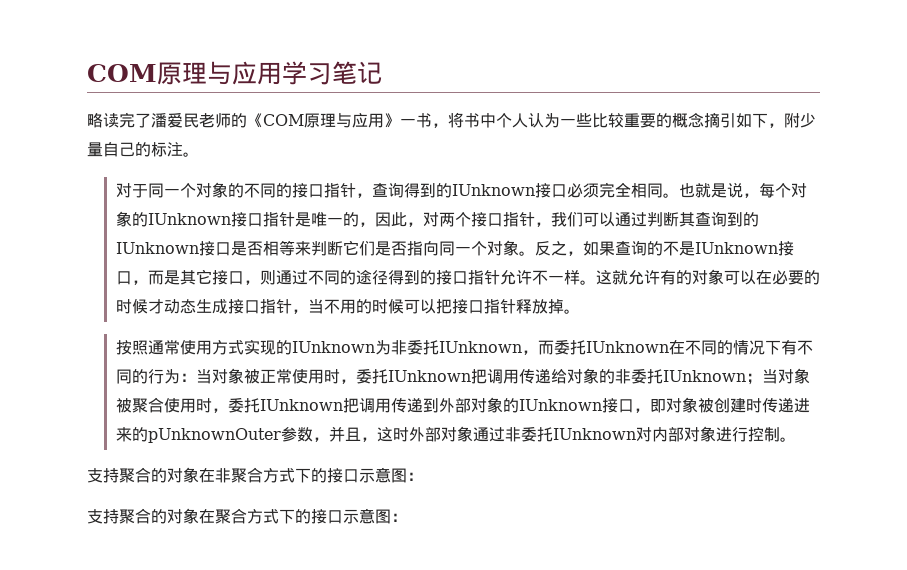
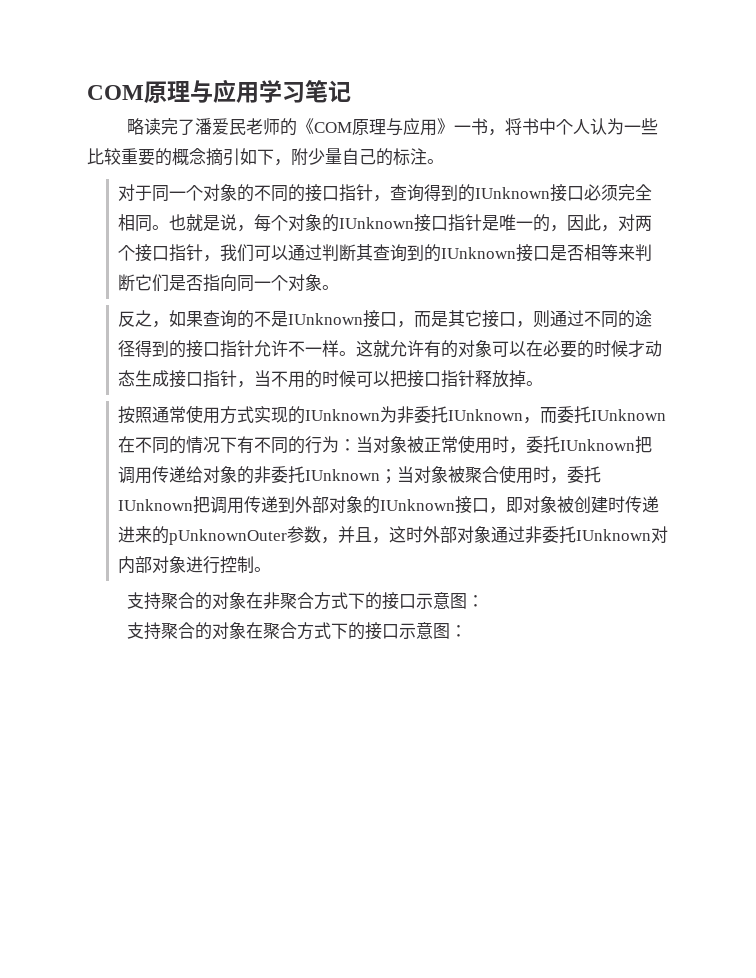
- 也就是说，每个对象的IUnknown接口指针是唯一的，因此，对两个接口指针，我们可以通过判断其查询到的IUnknown接口是否相等来判断它们是否指向同一个对象。反之，如果查询的不是IUnknown接口，而是其它接口，则通过不同的途径得到的接口指针允许不一样。
+ 也就是说，每个对象的IUnknown接口指针是唯一的，因此，对两个接口指针，我们可以通过判断其查询到的IUnknown接口是否相等来判断它们是否指向同一个对象。
+ 反之，如果查询的不是IUnknown接口，而是其它接口，则通过不同的途径得到的接口指针允许不一样。

